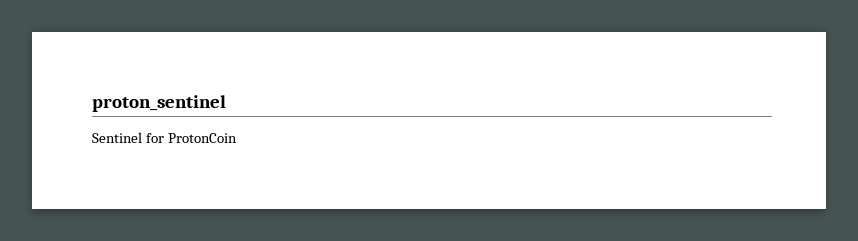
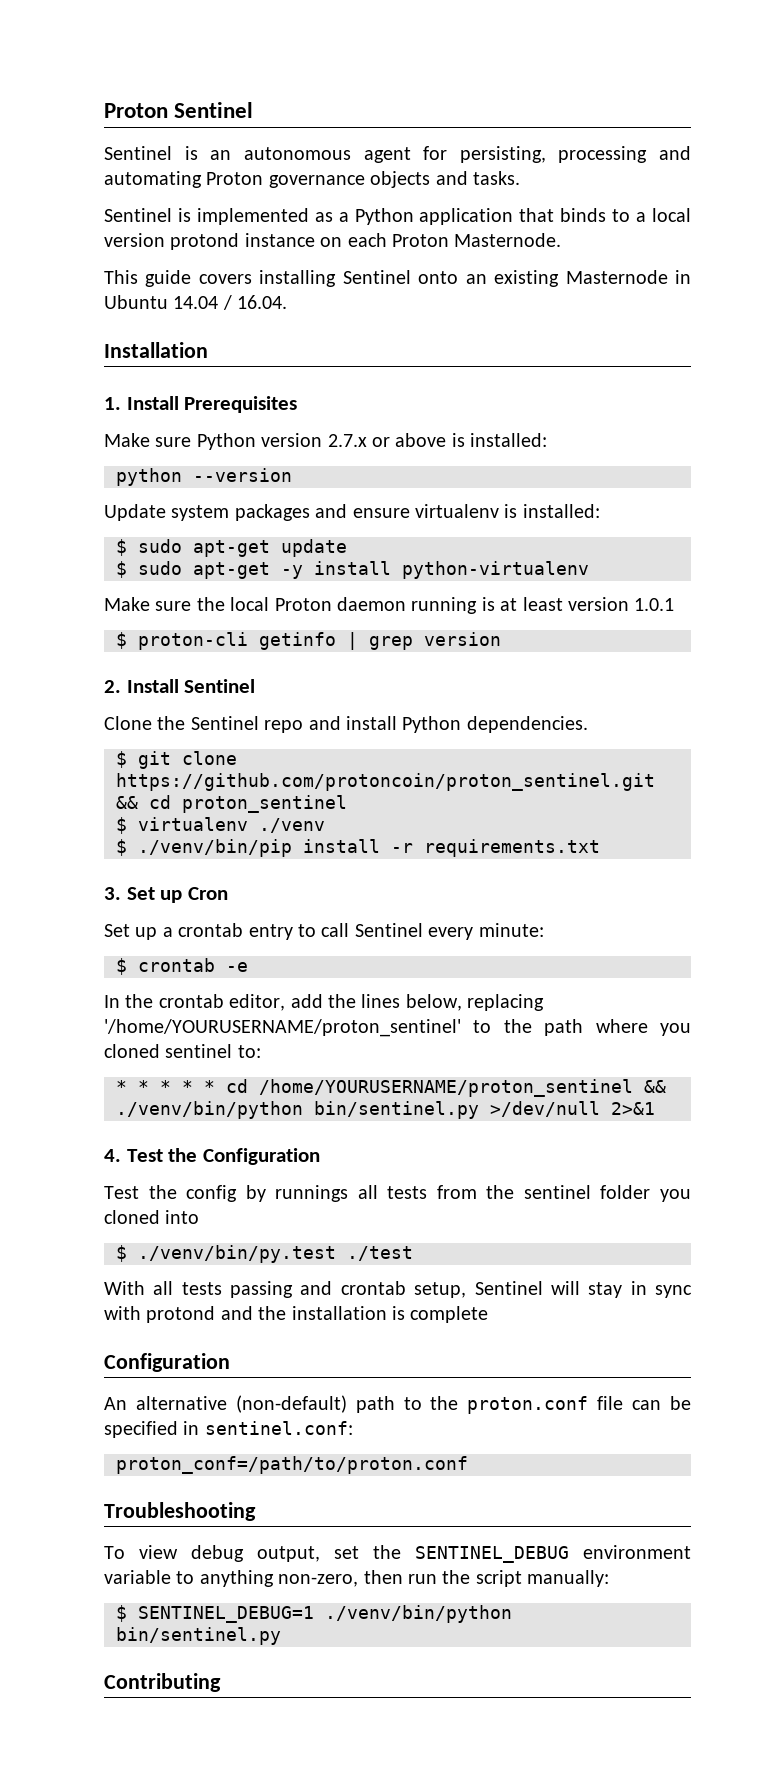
- proton_sentinel
- Sentinel for ProtonCoin
+ Proton Sentinel
+ Sentinel is an autonomous agent for persisting, processing and automating Proton governance objects and tasks.
+ Sentinel is implemented as a Python application that binds to a local version protond instance on each Proton Masternode.
+ This guide covers installing Sentinel onto an existing Masternode in Ubuntu 14.04 / 16.04.
+ Installation
+ 1. Install Prerequisites
+ Make sure Python version 2.7.x or above is installed:
+ python --version
+ Update system packages and ensure virtualenv is installed:
+ $ sudo apt-get update
+ $ sudo apt-get -y install python-virtualenv
+ Make sure the local Proton daemon running is at least version 1.0.1
+ $ proton-cli getinfo | grep version
+ 2. Install Sentinel
+ Clone the Sentinel repo and install Python dependencies.
+ $ git clone https://github.com/protoncoin/proton_sentinel.git && cd proton_sentinel
+ $ virtualenv ./venv
+ $ ./venv/bin/pip install -r requirements.txt
+ 3. Set up Cron
+ Set up a crontab entry to call Sentinel every minute:
+ $ crontab -e
+ In the crontab editor, add the lines below, replacing '/home/YOURUSERNAME/proton_sentinel' to the path where you cloned sentinel to:
+ * * * * * cd /home/YOURUSERNAME/proton_sentinel && ./venv/bin/python bin/sentinel.py >/dev/null 2>&1
+ 4. Test the Configuration
+ Test the config by runnings all tests from the sentinel folder you cloned into
+ $ ./venv/bin/py.test ./test
+ With all tests passing and crontab setup, Sentinel will stay in sync with protond and the installation is complete
+ Configuration
+ An alternative (non-default) path to the proton.conf file can be specified in sentinel.conf:
+ proton_conf=/path/to/proton.conf
+ Troubleshooting
+ To view debug output, set the SENTINEL_DEBUG environment variable to anything non-zero, then run the script manually:
+ $ SENTINEL_DEBUG=1 ./venv/bin/python bin/sentinel.py
+ Contributing

